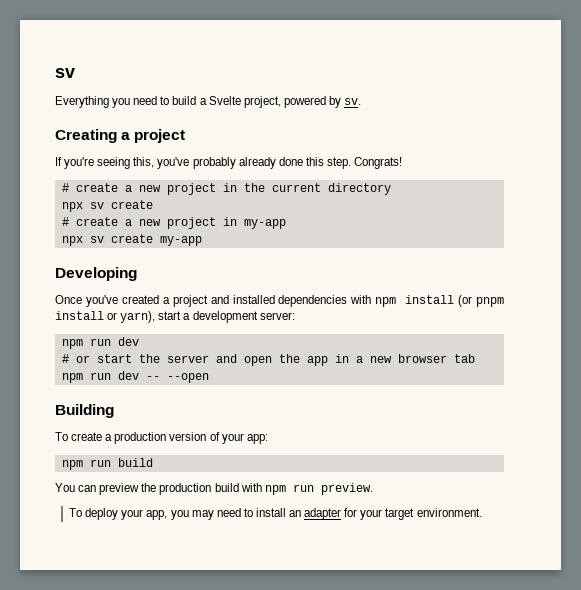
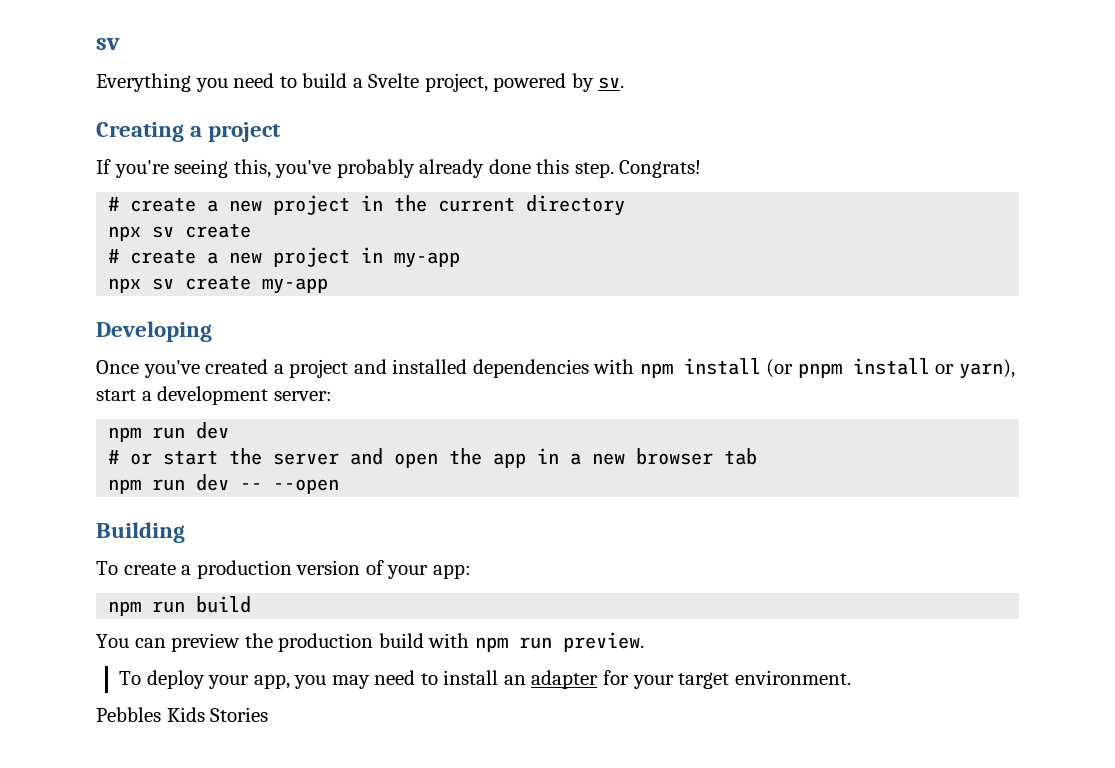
+ Pebbles Kids Stories

